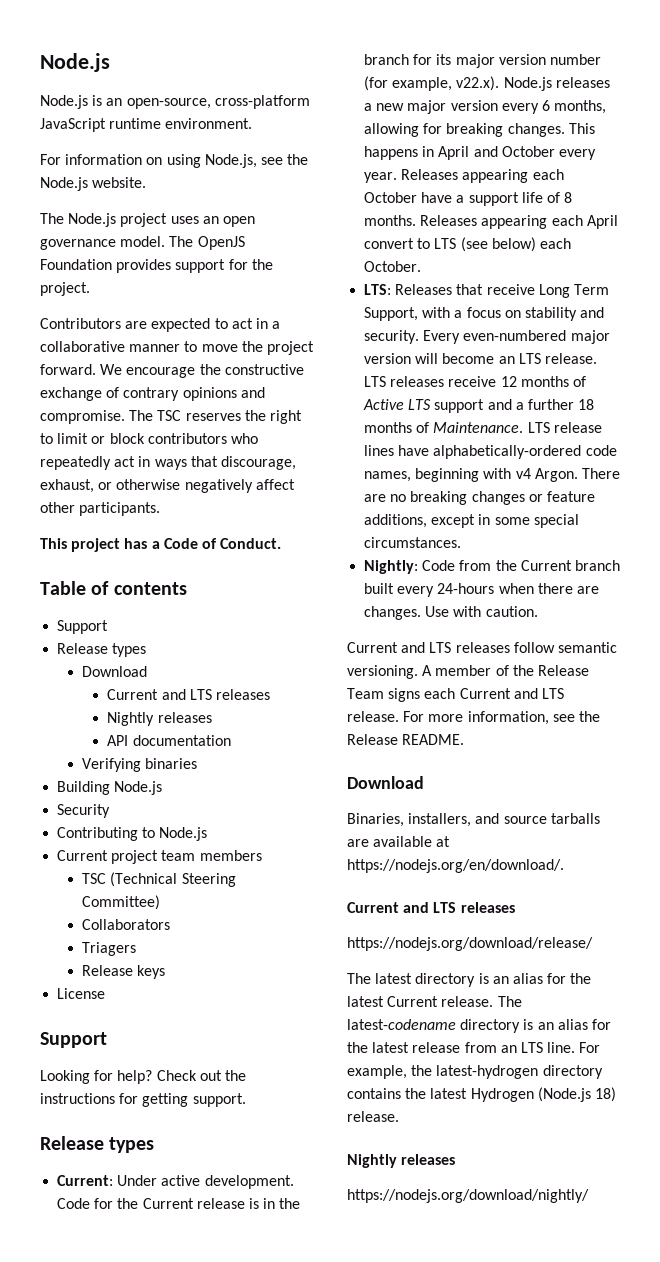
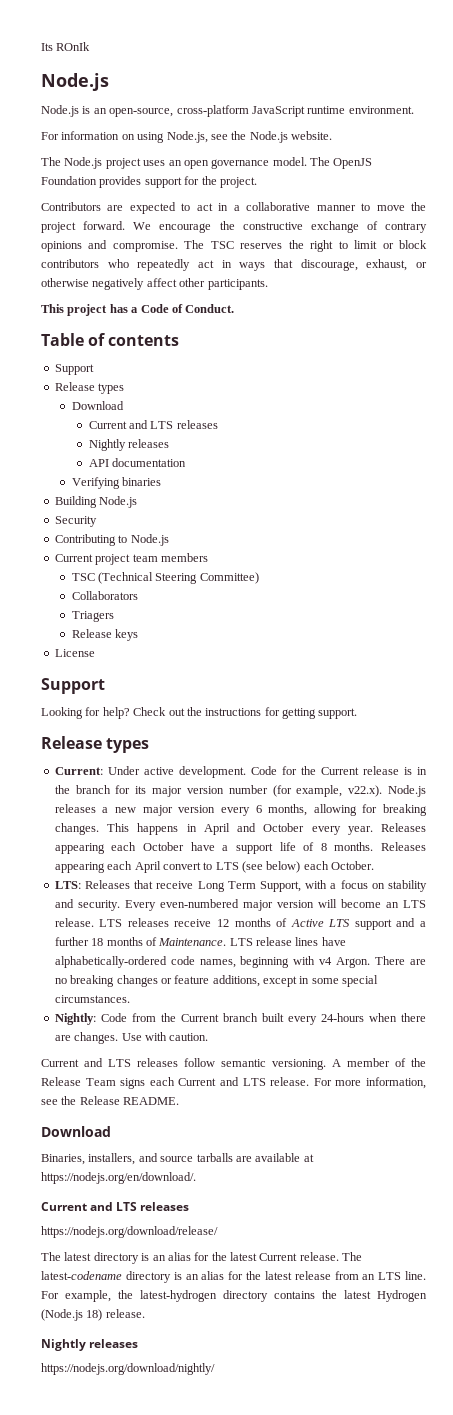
+ Its ROnIk

